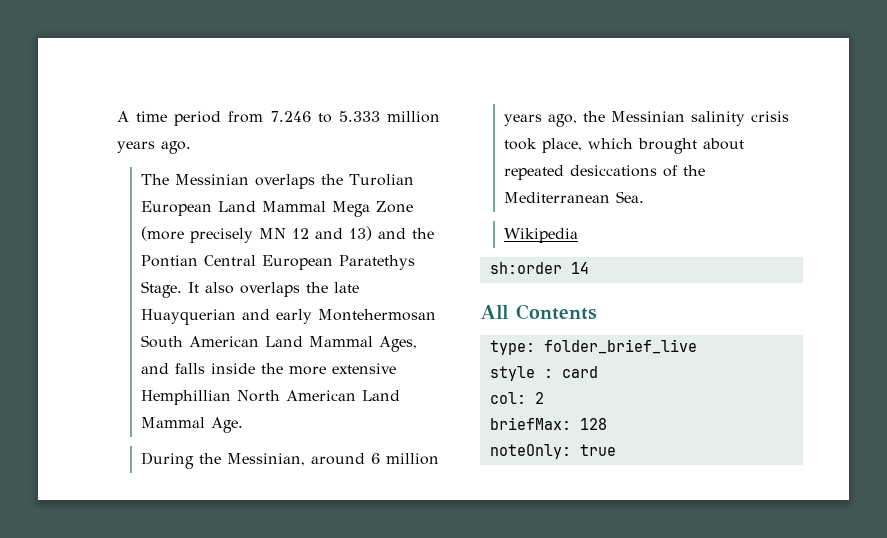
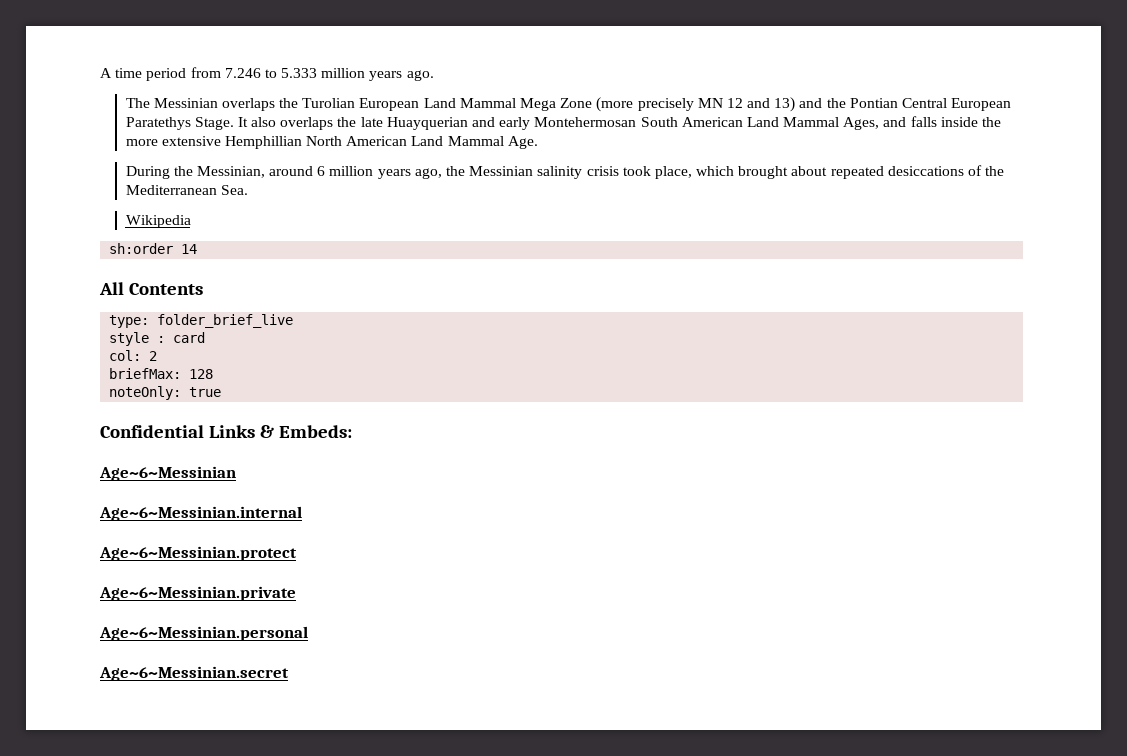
+ Confidential Links & Embeds:
+ Age~6~Messinian
+ Age~6~Messinian.internal
+ Age~6~Messinian.protect
+ Age~6~Messinian.private
+ Age~6~Messinian.personal
+ Age~6~Messinian.secret

